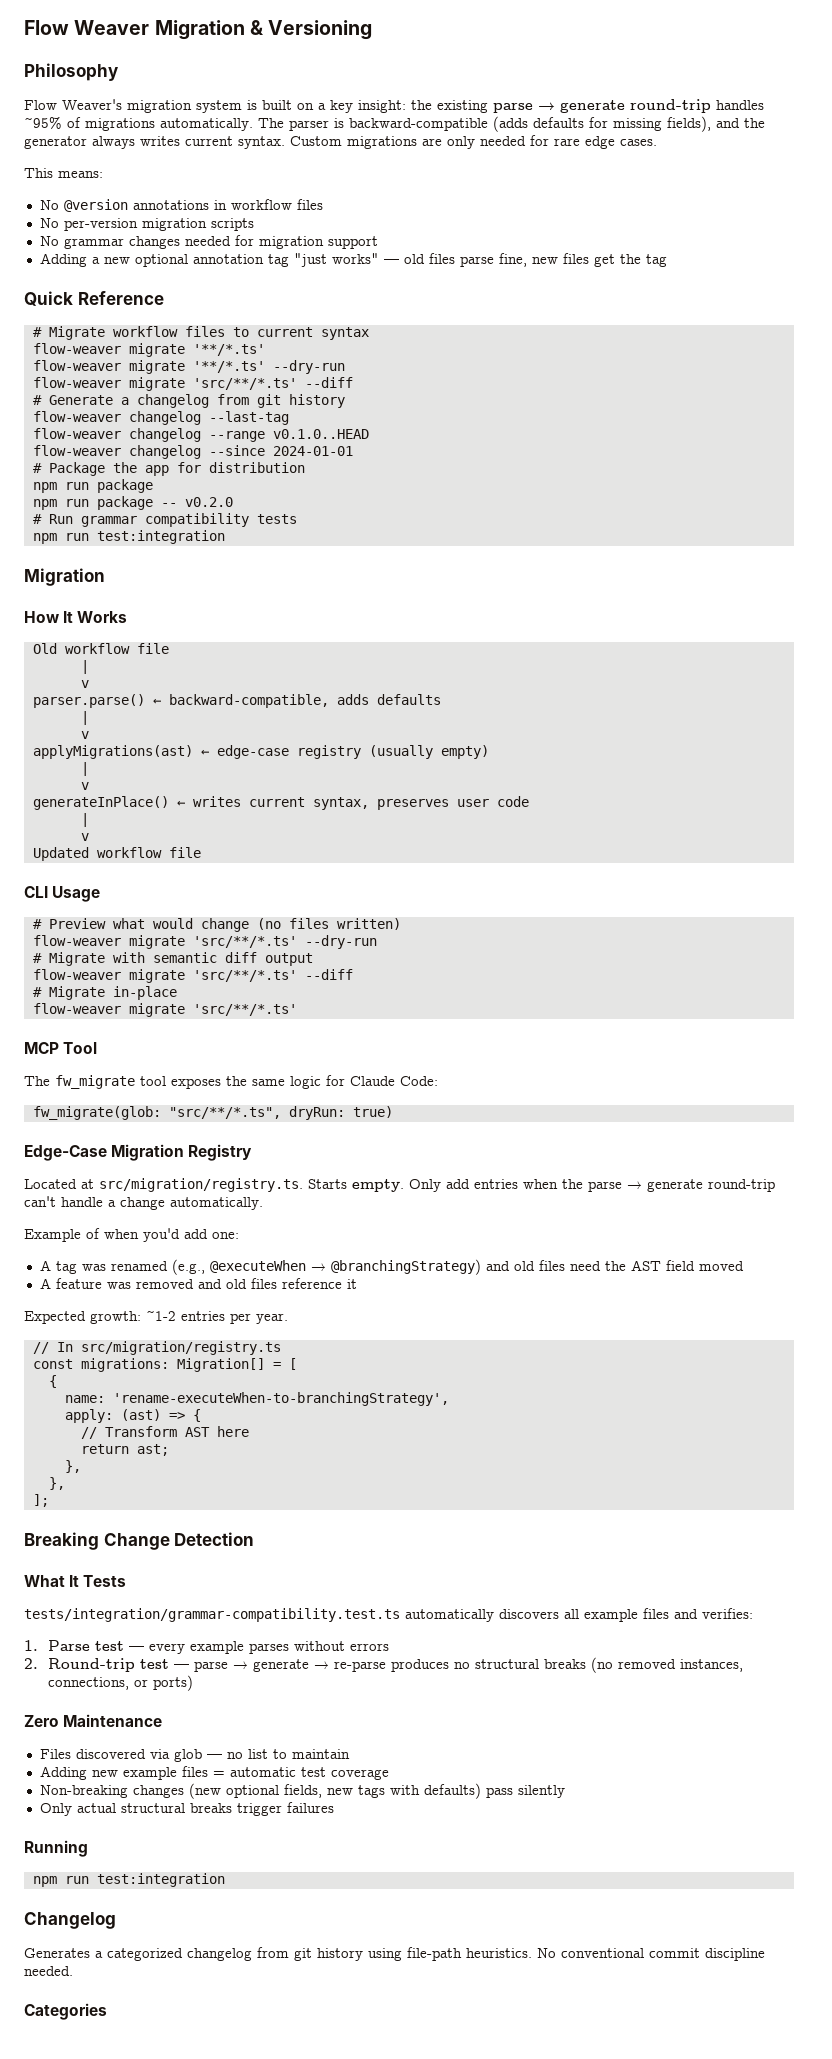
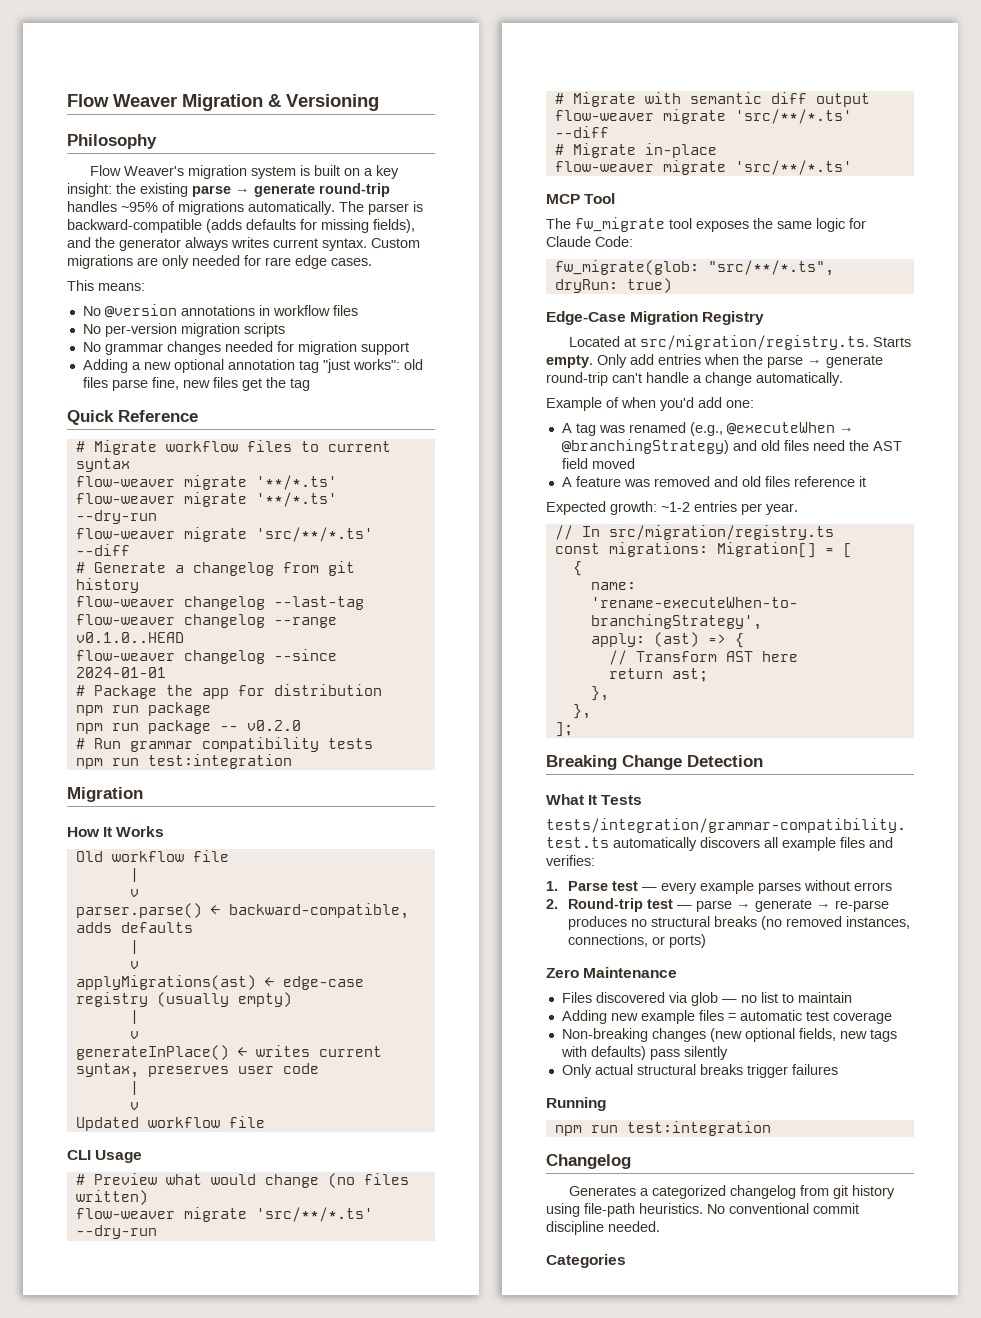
- Adding a new optional annotation tag "just works" — old files parse fine, new files get the tag
+ Adding a new optional annotation tag "just works": old files parse fine, new files get the tag

